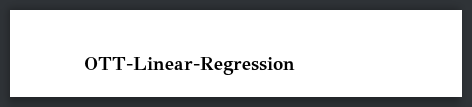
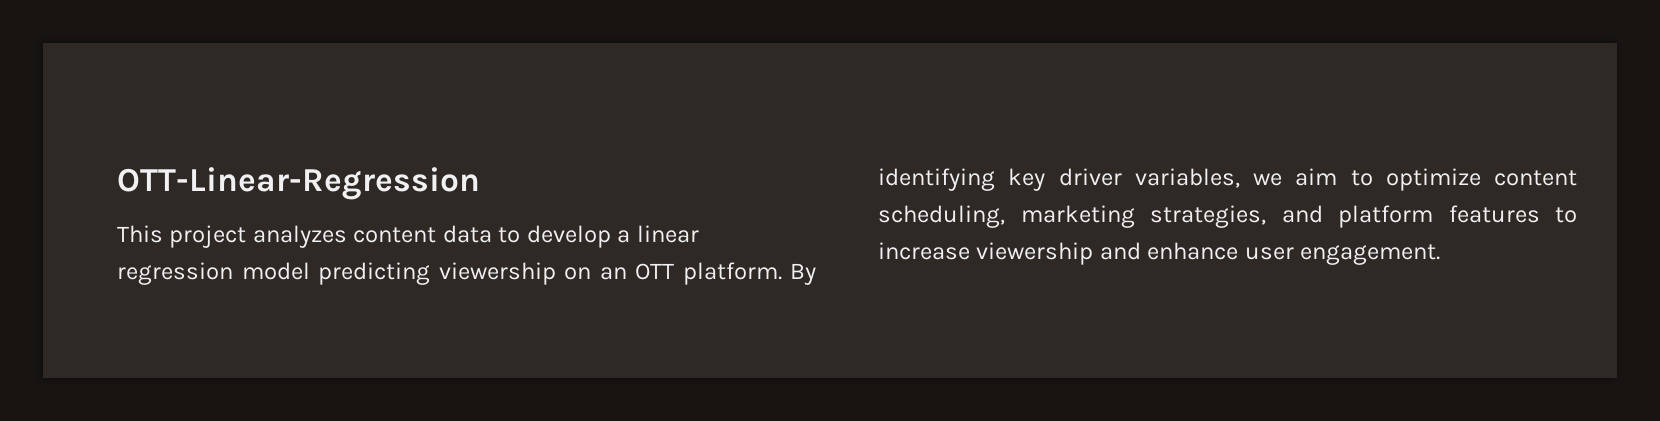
+ This project analyzes content data to develop a linear regression model predicting viewership on an OTT platform. By identifying key driver variables, we aim to optimize content scheduling, marketing strategies, and platform features to increase viewership and enhance user engagement.

